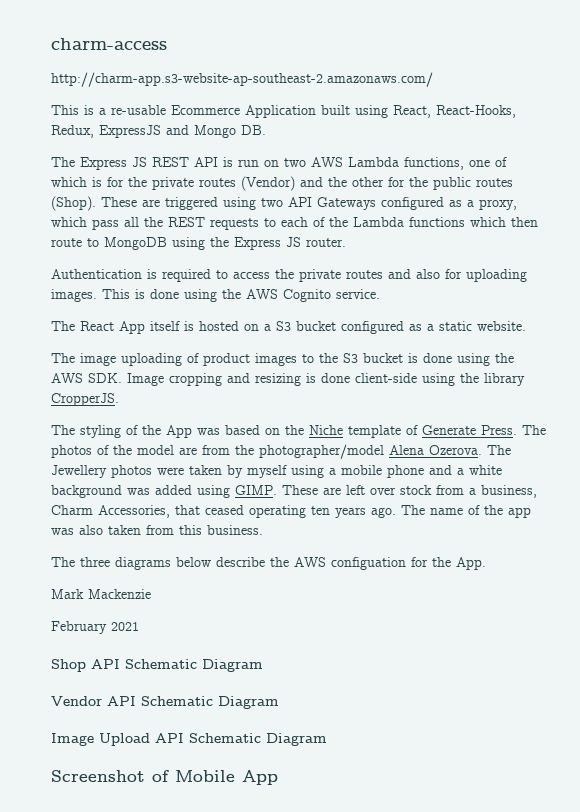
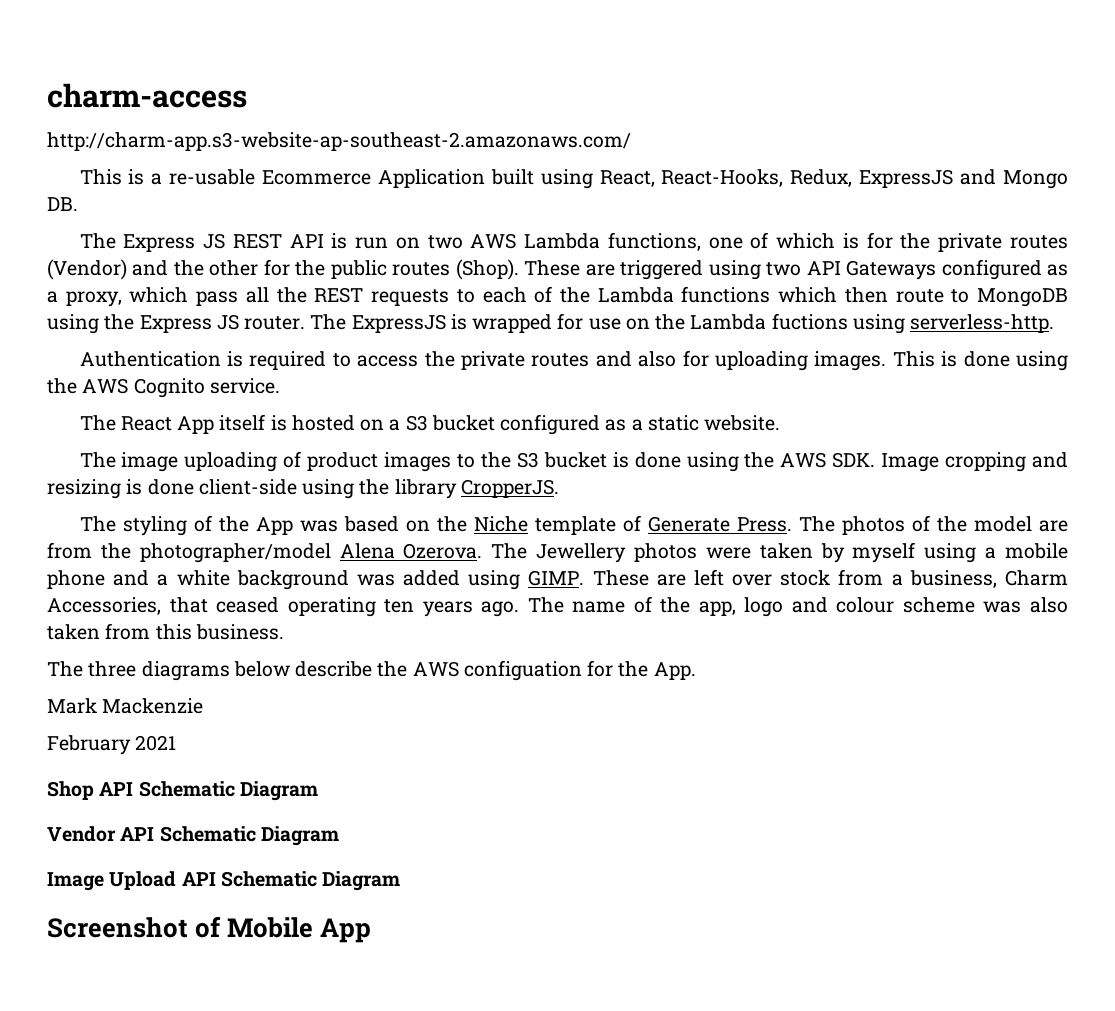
+ The ExpressJS is wrapped for use on the Lambda fuctions using serverless-http.
- The name of the app was also taken from this business.
+ The name of the app, logo and colour scheme was also taken from this business.

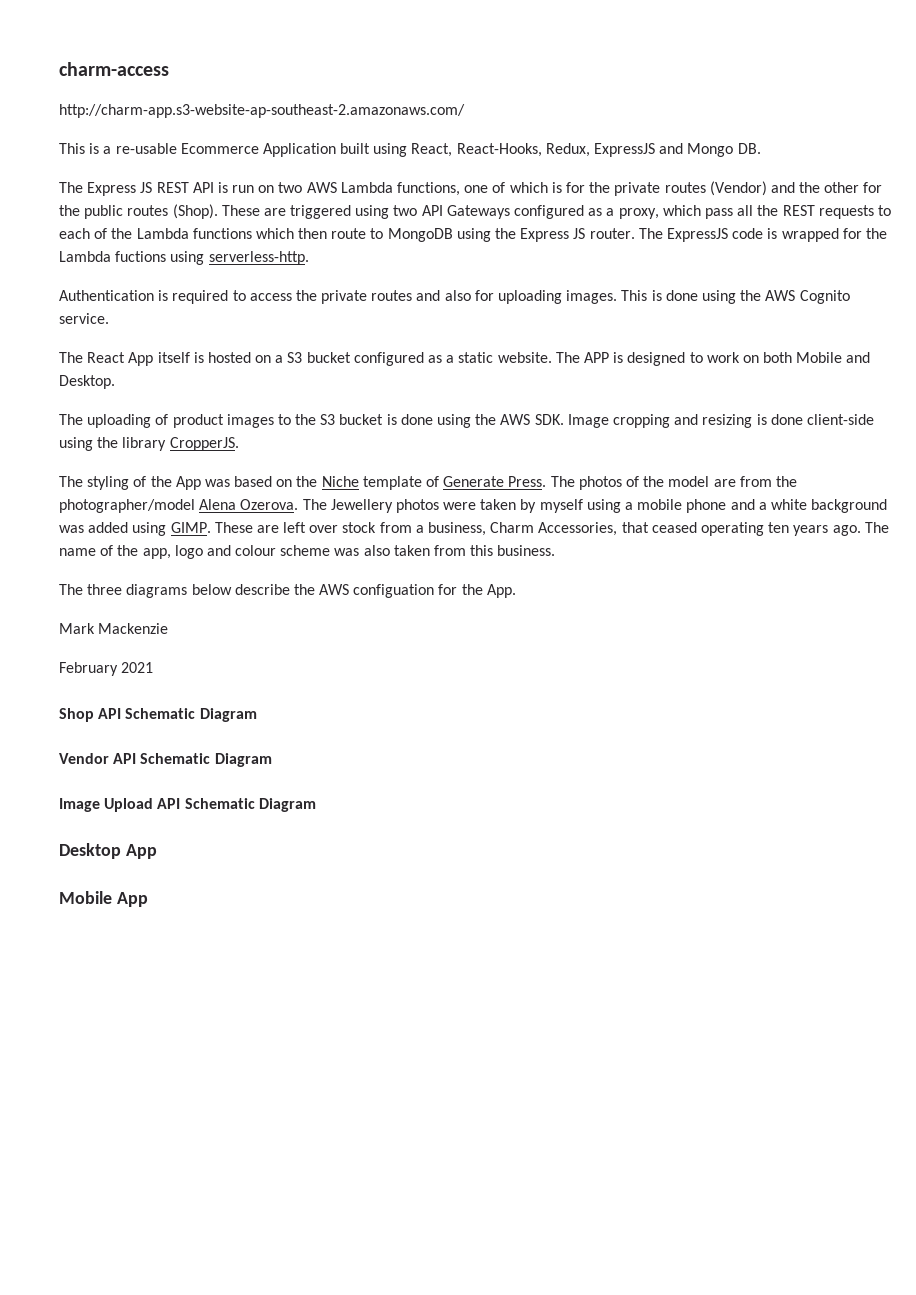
- The ExpressJS is wrapped for use on the Lambda fuctions using serverless-http.
+ The ExpressJS code is wrapped for the Lambda fuctions using serverless-http.
- The React App itself is hosted on a S3 bucket configured as a static website.
- The image uploading of product images to the S3 bucket is done using the AWS SDK. Image cropping and resizing is done client-side using the library CropperJS.
+ The React App itself is hosted on a S3 bucket configured as a static website. The APP is designed to work on both Mobile and Desktop.
+ The uploading of product images to the S3 bucket is done using the AWS SDK. Image cropping and resizing is done client-side using the library CropperJS.
- Screenshot of Mobile App
+ Desktop App
+ Mobile App

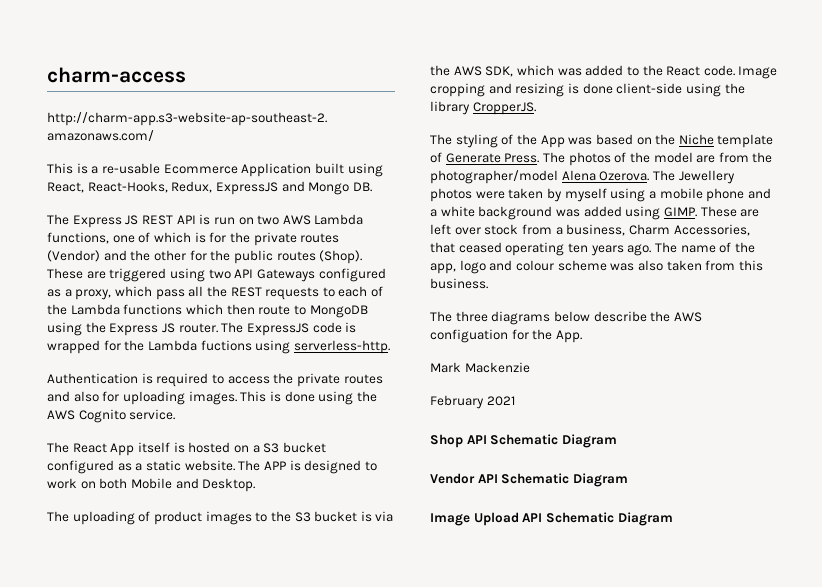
- The uploading of product images to the S3 bucket is done using the AWS SDK. Image cropping and resizing is done client-side using the library CropperJS.
+ The uploading of product images to the S3 bucket is via the AWS SDK, which was added to the React code. Image cropping and resizing is done client-side using the library CropperJS.
- Desktop App
- Mobile App

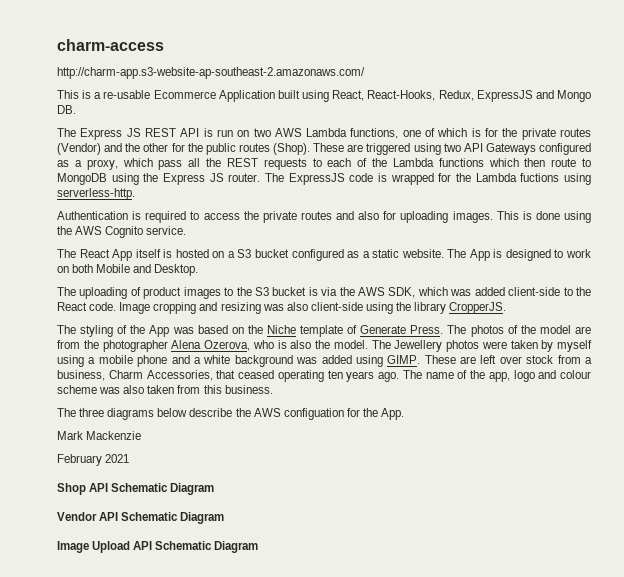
- The APP is designed to work on both Mobile and Desktop.
+ The App is designed to work on both Mobile and Desktop.
- The uploading of product images to the S3 bucket is via the AWS SDK, which was added to the React code.
+ The uploading of product images to the S3 bucket is via the AWS SDK, which was added client-side to the React code.
- Image cropping and resizing is done client-side using the library CropperJS.
+ Image cropping and resizing was also client-side using the library CropperJS.
- The photos of the model are from the photographer/model Alena Ozerova.
+ The photos of the model are from the photographer Alena Ozerova, who is also the model.

